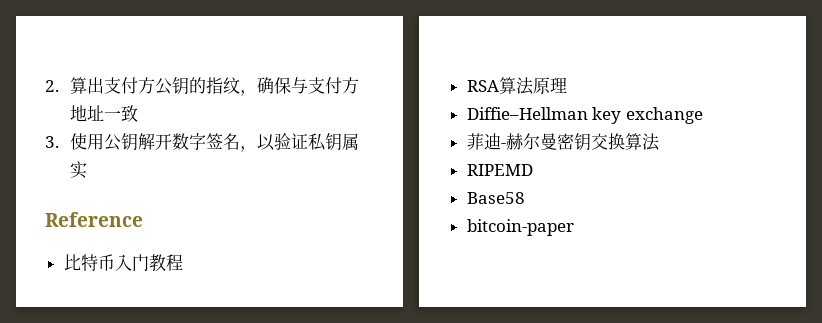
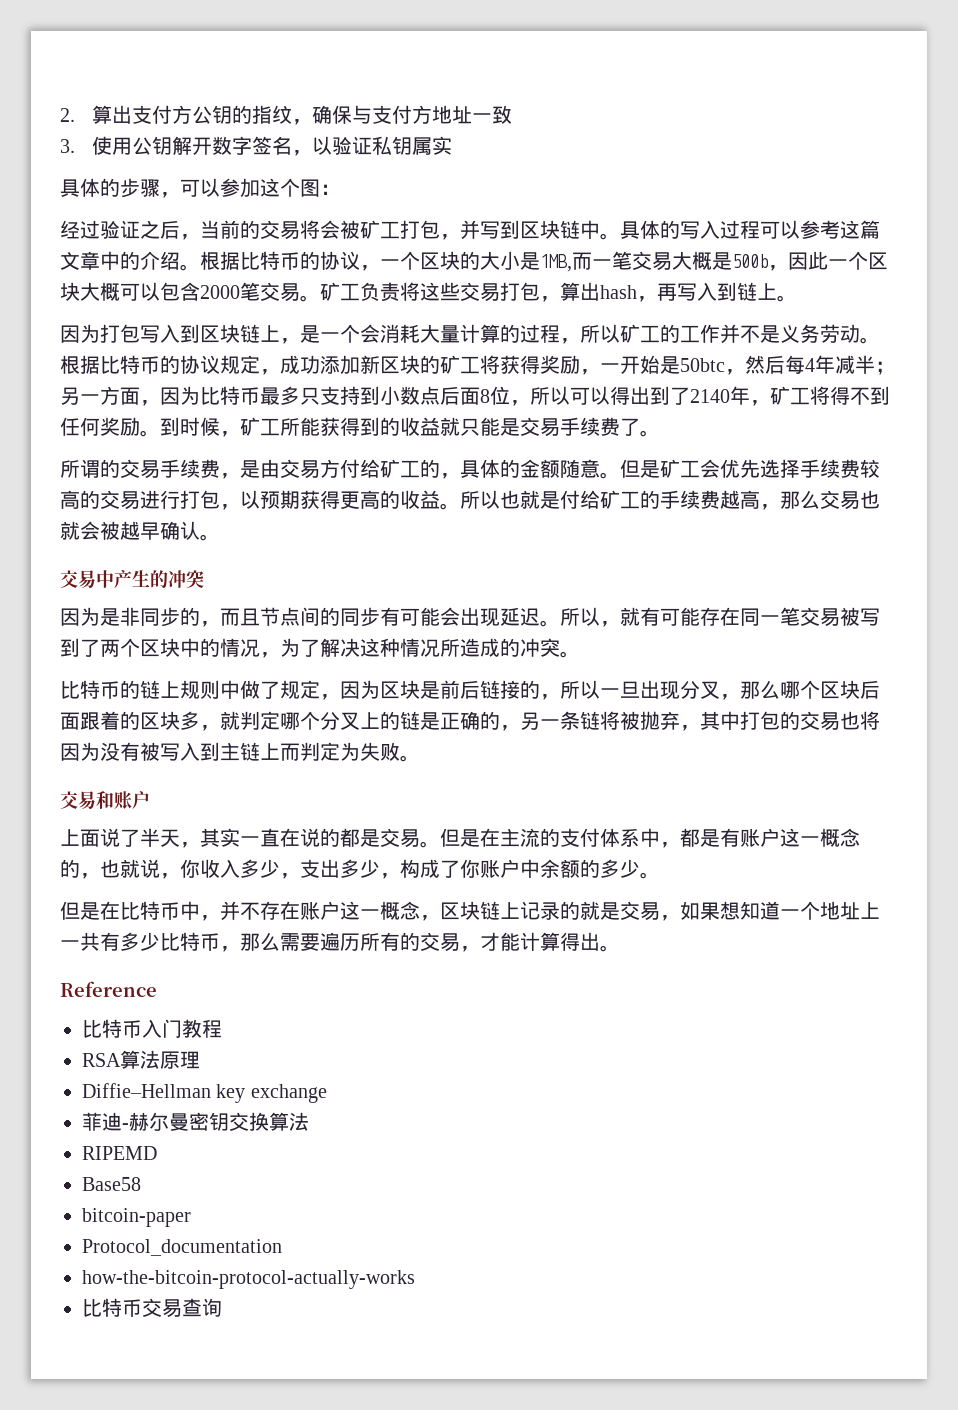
+ 具体的步骤，可以参加这个图：
+ 经过验证之后，当前的交易将会被矿工打包，并写到区块链中。具体的写入过程可以参考这篇文章中的介绍。根据比特币的协议，一个区块的大小是1MB,而一笔交易大概是500b，因此一个区块大概可以包含2000笔交易。矿工负责将这些交易打包，算出hash，再写入到链上。
+ 因为打包写入到区块链上，是一个会消耗大量计算的过程，所以矿工的工作并不是义务劳动。根据比特币的协议规定，成功添加新区块的矿工将获得奖励，一开始是50btc，然后每4年减半；另一方面，因为比特币最多只支持到小数点后面8位，所以可以得出到了2140年，矿工将得不到任何奖励。到时候，矿工所能获得到的收益就只能是交易手续费了。
+ 所谓的交易手续费，是由交易方付给矿工的，具体的金额随意。但是矿工会优先选择手续费较高的交易进行打包，以预期获得更高的收益。所以也就是付给矿工的手续费越高，那么交易也就会被越早确认。
+ 交易中产生的冲突
+ 因为是非同步的，而且节点间的同步有可能会出现延迟。所以，就有可能存在同一笔交易被写到了两个区块中的情况，为了解决这种情况所造成的冲突。
+ 比特币的链上规则中做了规定，因为区块是前后链接的，所以一旦出现分叉，那么哪个区块后面跟着的区块多，就判定哪个分叉上的链是正确的，另一条链将被抛弃，其中打包的交易也将因为没有被写入到主链上而判定为失败。
+ 交易和账户
+ 上面说了半天，其实一直在说的都是交易。但是在主流的支付体系中，都是有账户这一概念的，也就说，你收入多少，支出多少，构成了你账户中余额的多少。
+ 但是在比特币中，并不存在账户这一概念，区块链上记录的就是交易，如果想知道一个地址上一共有多少比特币，那么需要遍历所有的交易，才能计算得出。
+ Protocol_documentation
+ how-the-bitcoin-protocol-actually-works
+ 比特币交易查询

